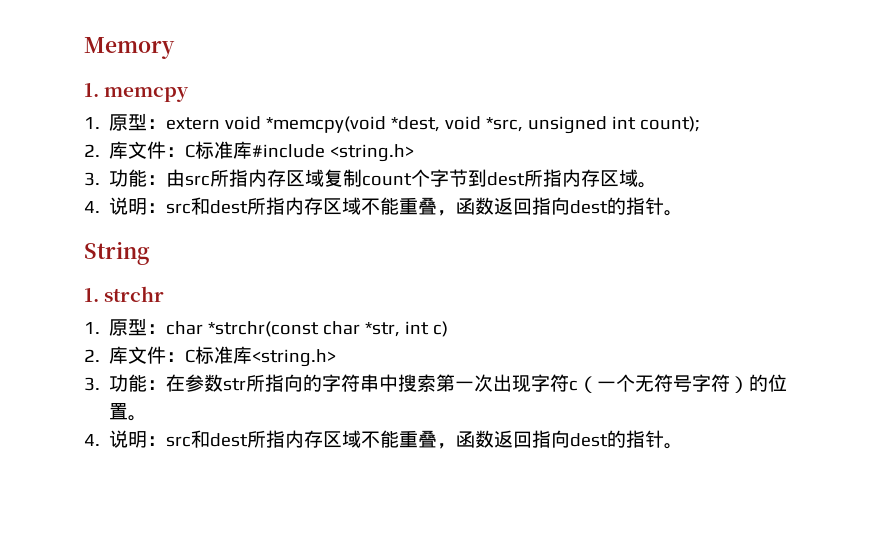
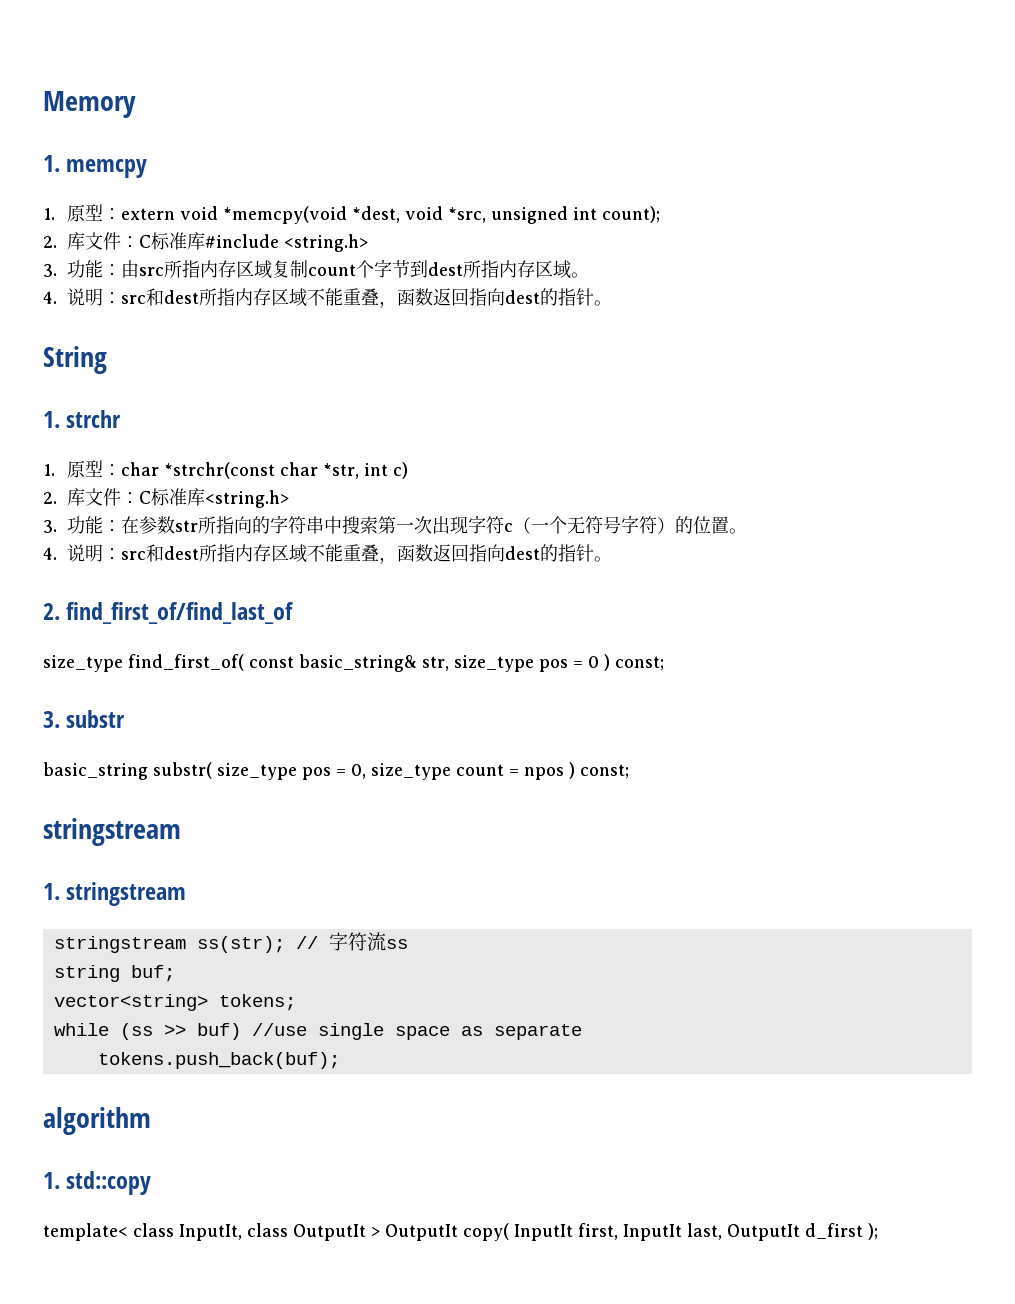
+ 2. find_first_of/find_last_of
+ size_type find_first_of( const basic_string& str, size_type pos = 0 ) const;
+ 3. substr
+ basic_string substr( size_type pos = 0, size_type count = npos ) const;
+ stringstream
+ 1. stringstream
+ stringstream ss(str); // 字符流ss
+ string buf;
+ vector<string> tokens;
+ while (ss >> buf) //use single space as separate
+ tokens.push_back(buf);
+ algorithm
+ 1. std::copy
+ template< class InputIt, class OutputIt > OutputIt copy( InputIt first, InputIt last, OutputIt d_first );

